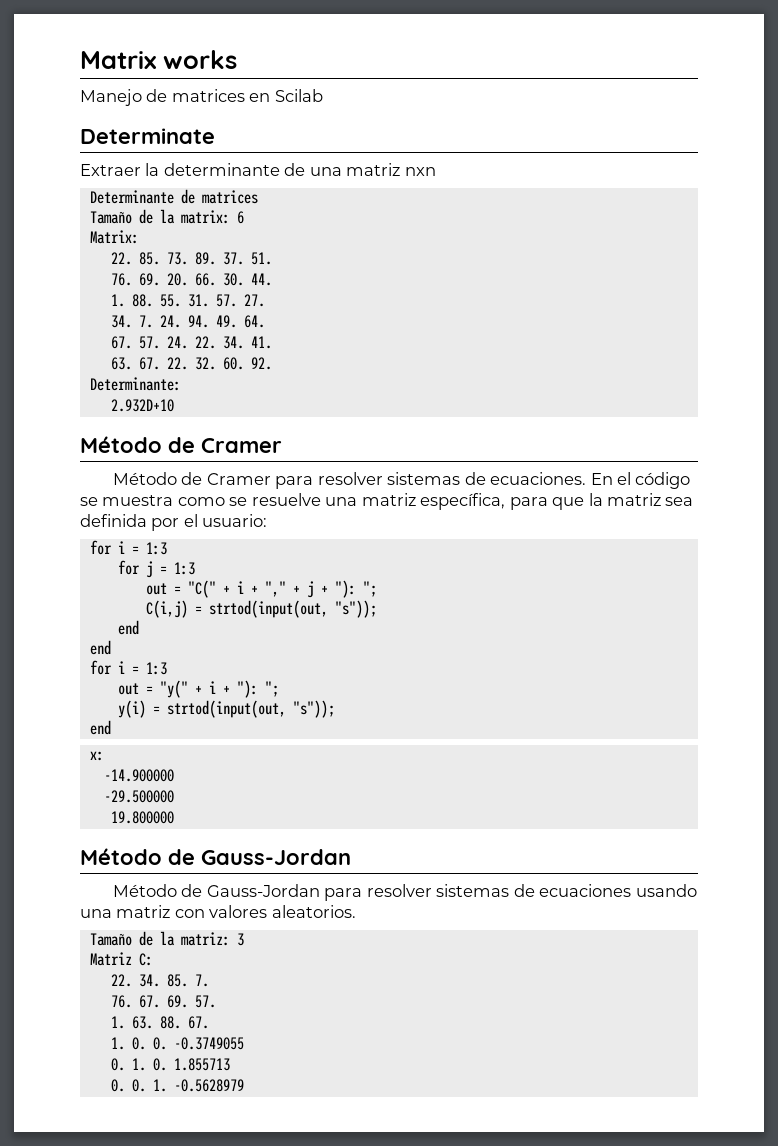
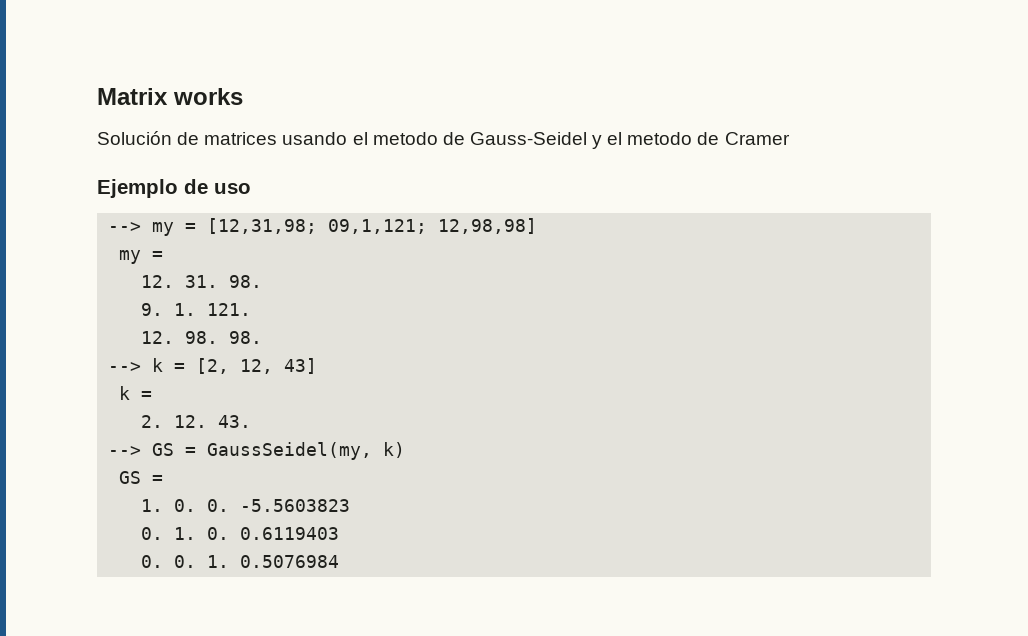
- Manejo de matrices en Scilab
- Determinate
- Extraer la determinante de una matriz nxn
- Determinante de matrices
- Tamaño de la matrix: 6
- Matrix:
- 22. 85. 73. 89. 37. 51.
- 76. 69. 20. 66. 30. 44.
- 1. 88. 55. 31. 57. 27.
- 34. 7. 24. 94. 49. 64.
- 67. 57. 24. 22. 34. 41.
- 63. 67. 22. 32. 60. 92.
- Determinante:
- 2.932D+10
- Método de Cramer
- Método de Cramer para resolver sistemas de ecuaciones. En el código se muestra como se resuelve una matriz específica, para que la matriz sea definida por el usuario:
- for i = 1:3
- for j = 1:3
- out = "C(" + i + "," + j + "): ";
- C(i,j) = strtod(input(out, "s"));
- end
- end
- for i = 1:3
- out = "y(" + i + "): ";
- y(i) = strtod(input(out, "s"));
- end
- x:
- -14.900000
- -29.500000
- 19.800000
- Método de Gauss-Jordan
- Método de Gauss-Jordan para resolver sistemas de ecuaciones usando una matriz con valores aleatorios.
- Tamaño de la matriz: 3
- Matriz C:
- 22. 34. 85. 7.
- 76. 67. 69. 57.
- 1. 63. 88. 67.
+ Solución de matrices usando el metodo de Gauss-Seidel y el metodo de Cramer
+ Ejemplo de uso
+ --> my = [12,31,98; 09,1,121; 12,98,98]
+ my =
+ 12. 31. 98.
+ 9. 1. 121.
+ 12. 98. 98.
+ --> k = [2, 12, 43]
+ k =
+ 2. 12. 43.
+ --> GS = GaussSeidel(my, k)
+ GS =
- 1. 0. 0. -0.3749055
+ 1. 0. 0. -5.5603823
- 0. 1. 0. 1.855713
+ 0. 1. 0. 0.6119403
- 0. 0. 1. -0.5628979
+ 0. 0. 1. 0.5076984

